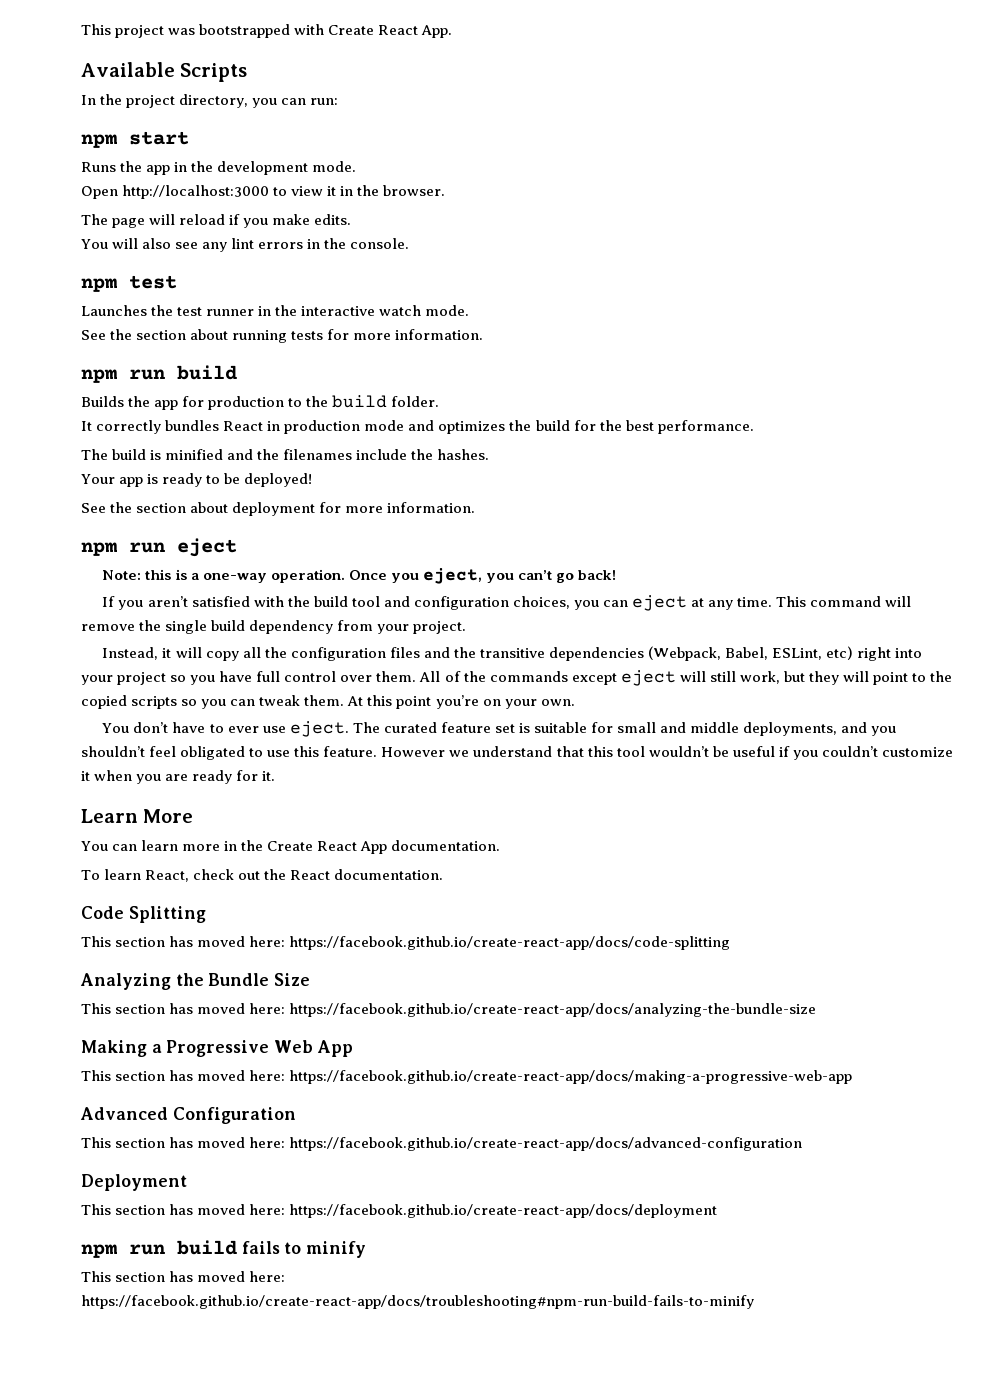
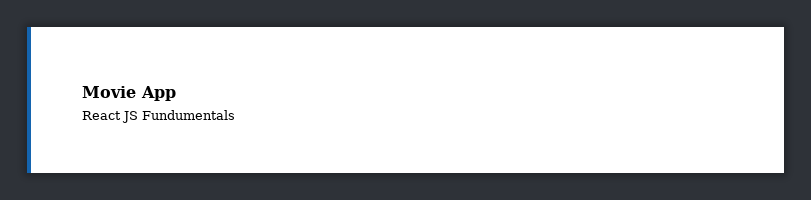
- This project was bootstrapped with Create React App.
- Available Scripts
- In the project directory, you can run:
- npm start
- Runs the app in the development mode.
- Open http://localhost:3000 to view it in the browser.
- The page will reload if you make edits.
- You will also see any lint errors in the console.
- npm test
- Launches the test runner in the interactive watch mode.
- See the section about running tests for more information.
- npm run build
- Builds the app for production to the build folder.
- It correctly bundles React in production mode and optimizes the build for the best performance.
- The build is minified and the filenames include the hashes.
- Your app is ready to be deployed!
- See the section about deployment for more information.
- npm run eject
- Note: this is a one-way operation. Once you eject, you can’t go back!
- If you aren’t satisfied with the build tool and configuration choices, you can eject at any time. This command will remove the single build dependency from your project.
- Instead, it will copy all the configuration files and the transitive dependencies (Webpack, Babel, ESLint, etc) right into your project so you have full control over them. All of the commands except eject will still work, but they will point to the copied scripts so you can tweak them. At this point you’re on your own.
- You don’t have to ever use eject. The curated feature set is suitable for small and middle deployments, and you shouldn’t feel obligated to use this feature. However we understand that this tool wouldn’t be useful if you couldn’t customize it when you are ready for it.
- Learn More
- You can learn more in the Create React App documentation.
- To learn React, check out the React documentation.
- Code Splitting
- This section has moved here: https://facebook.github.io/create-react-app/docs/code-splitting
- Analyzing the Bundle Size
- This section has moved here: https://facebook.github.io/create-react-app/docs/analyzing-the-bundle-size
- Making a Progressive Web App
- This section has moved here: https://facebook.github.io/create-react-app/docs/making-a-progressive-web-app
- Advanced Configuration
- This section has moved here: https://facebook.github.io/create-react-app/docs/advanced-configuration
- Deployment
- This section has moved here: https://facebook.github.io/create-react-app/docs/deployment
- npm run build fails to minify
- This section has moved here: https://facebook.github.io/create-react-app/docs/troubleshooting#npm-run-build-fails-to-minify
+ Movie App
+ React JS Fundumentals

